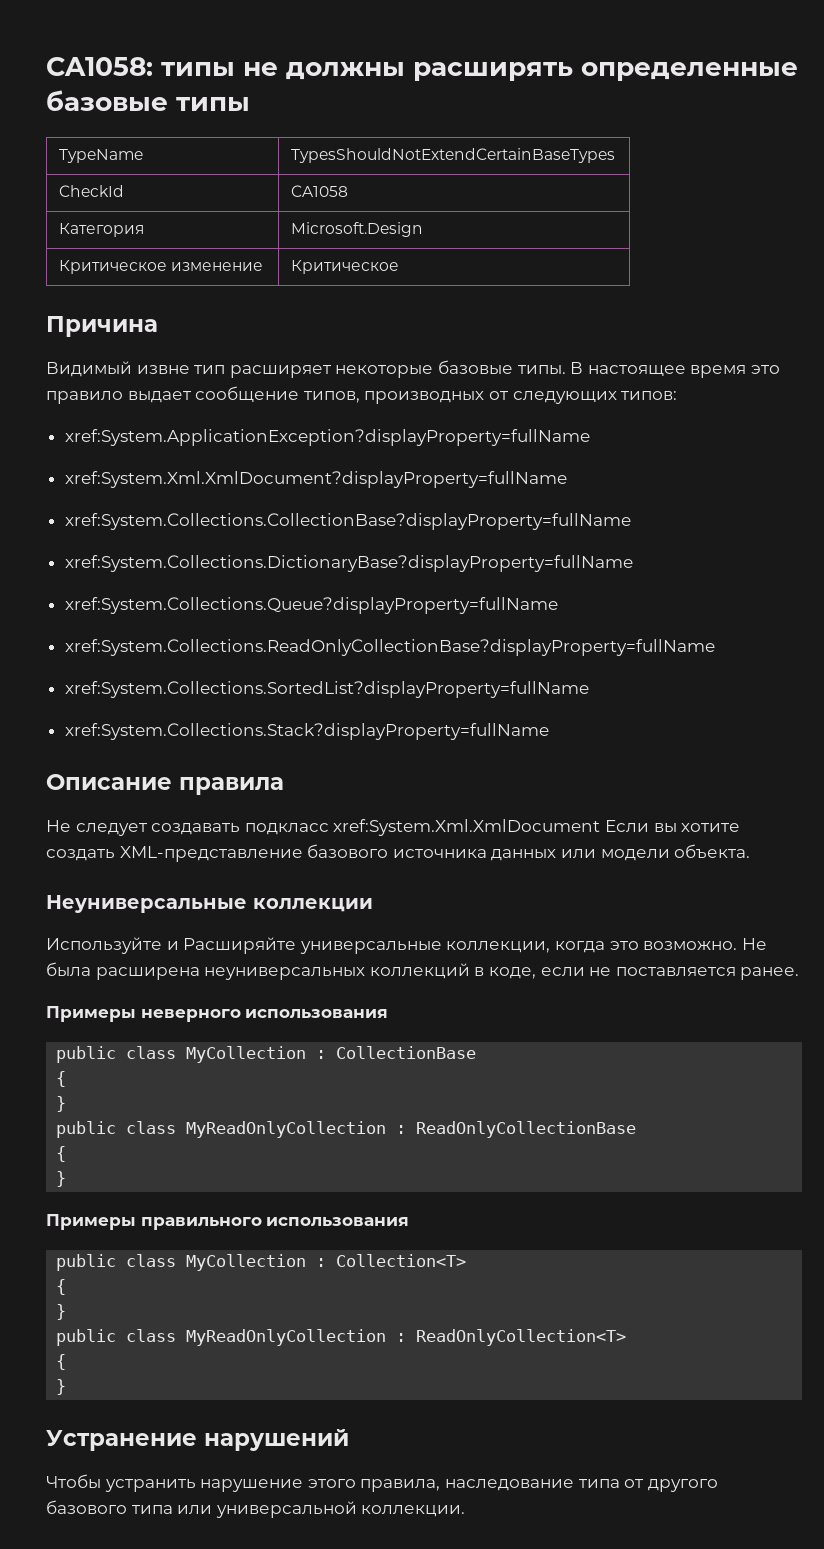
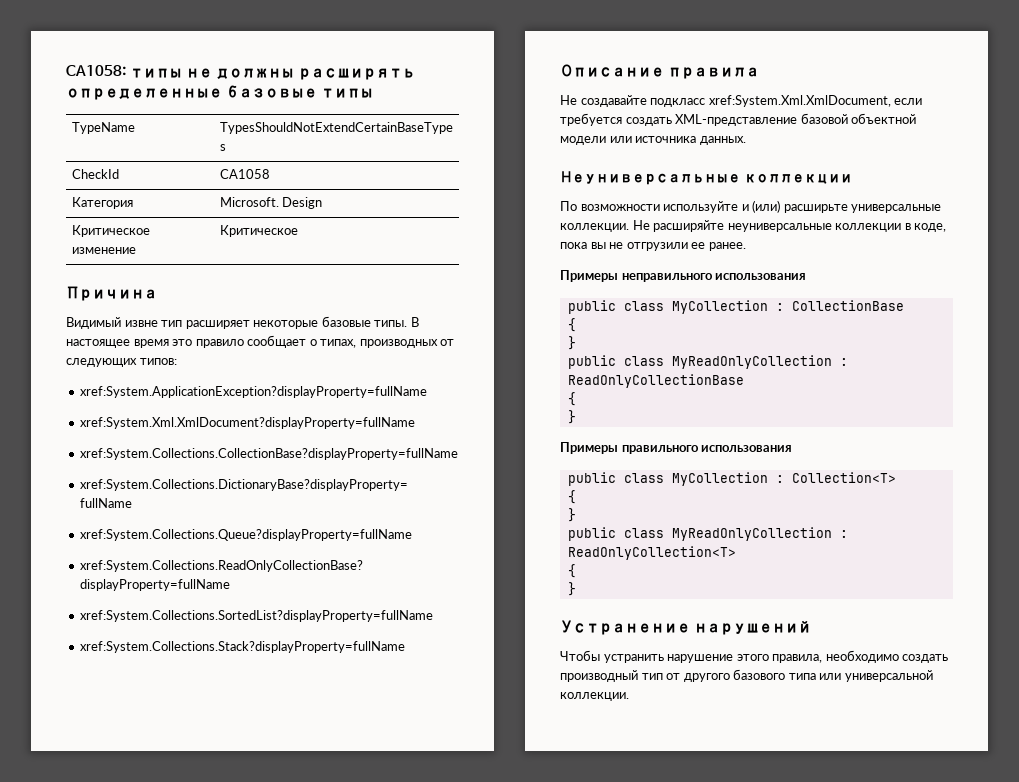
- Категория | Microsoft.Design
+ Категория | Microsoft. Design
- В настоящее время это правило выдает сообщение типов, производных от следующих типов:
+ В настоящее время это правило сообщает о типах, производных от следующих типов:
- Не следует создавать подкласс xref:System.Xml.XmlDocument Если вы хотите создать XML-представление базового источника данных или модели объекта.
+ Не создавайте подкласс xref:System.Xml.XmlDocument, если требуется создать XML-представление базовой объектной модели или источника данных.
  Неуниверсальные коллекции
- Используйте и Расширяйте универсальные коллекции, когда это возможно. Не была расширена неуниверсальных коллекций в коде, если не поставляется ранее.
+ По возможности используйте и (или) расширьте универсальные коллекции. Не расширяйте неуниверсальные коллекции в коде, пока вы не отгрузили ее ранее.
- Примеры неверного использования
+ Примеры неправильного использования
- Чтобы устранить нарушение этого правила, наследование типа от другого базового типа или универсальной коллекции.
+ Чтобы устранить нарушение этого правила, необходимо создать производный тип от другого базового типа или универсальной коллекции.

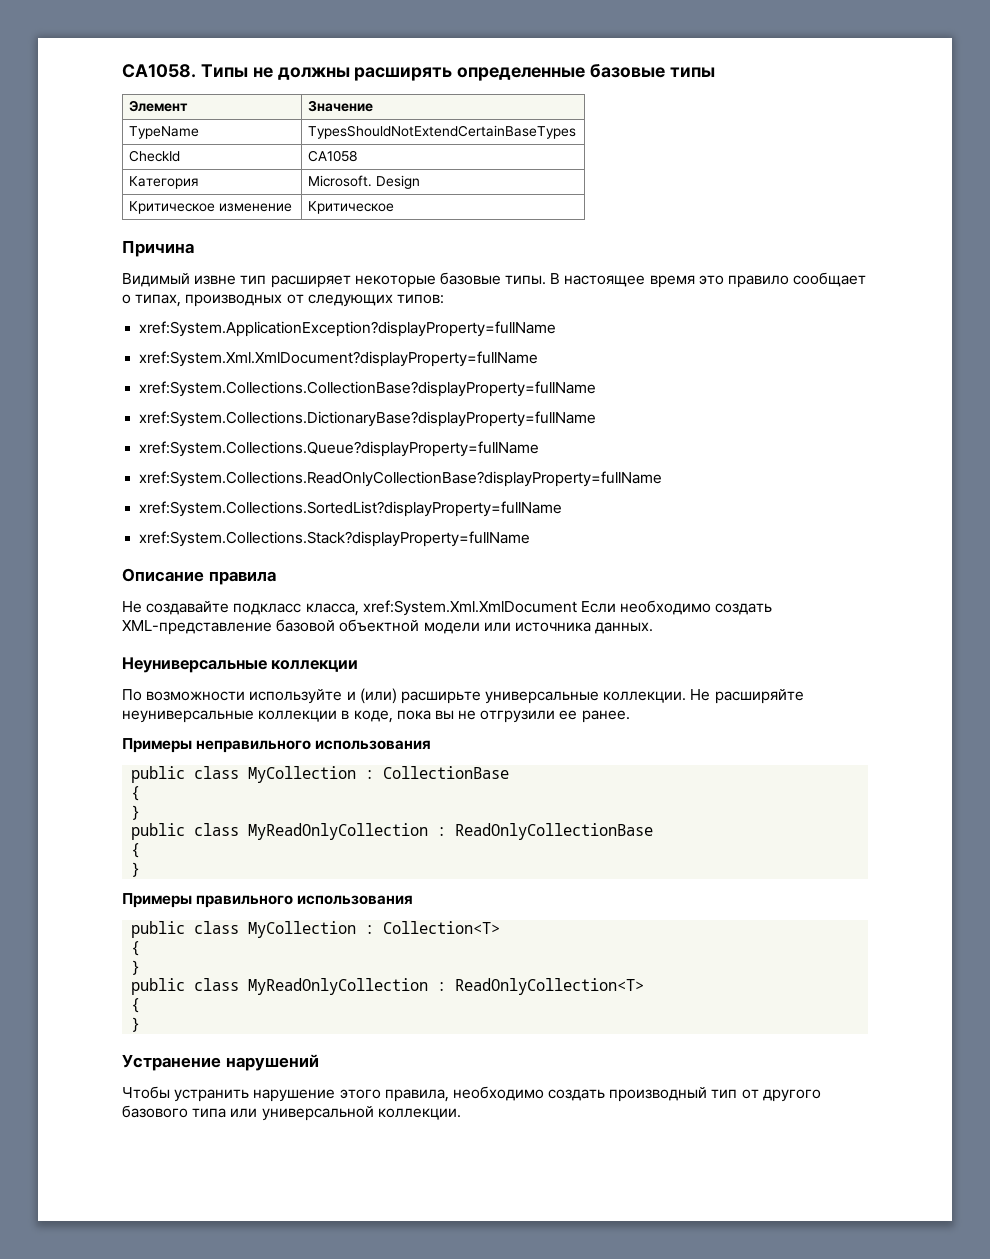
- CA1058: типы не должны расширять определенные базовые типы
+ CA1058. Типы не должны расширять определенные базовые типы
+ Элемент | Значение
- Не создавайте подкласс xref:System.Xml.XmlDocument, если требуется создать XML-представление базовой объектной модели или источника данных.
+ Не создавайте подкласс класса, xref:System.Xml.XmlDocument Если необходимо создать XML-представление базовой объектной модели или источника данных.

